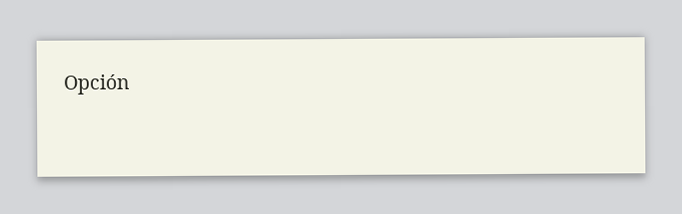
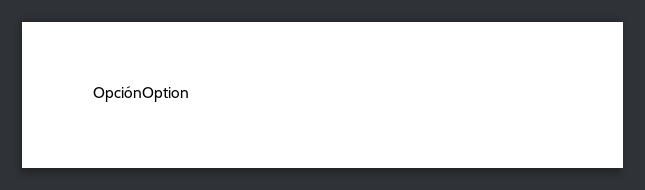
- Opción
+ OpciónOption

